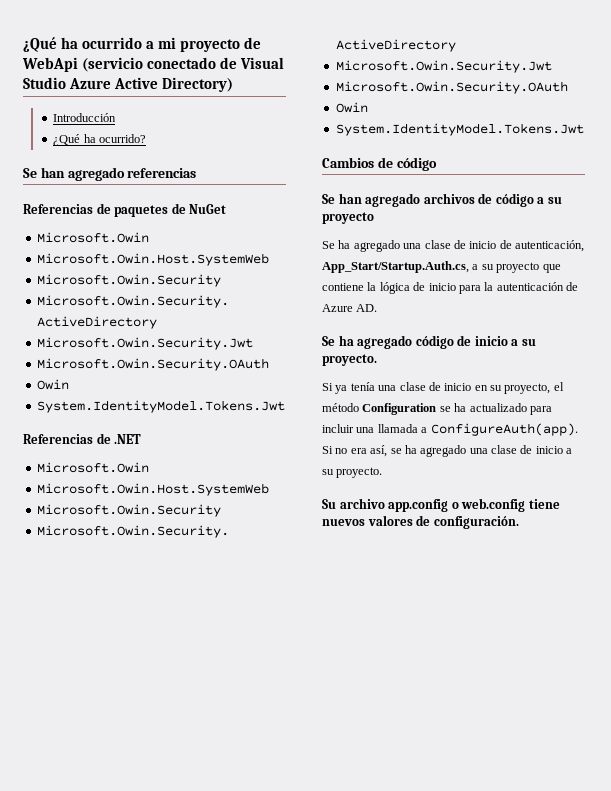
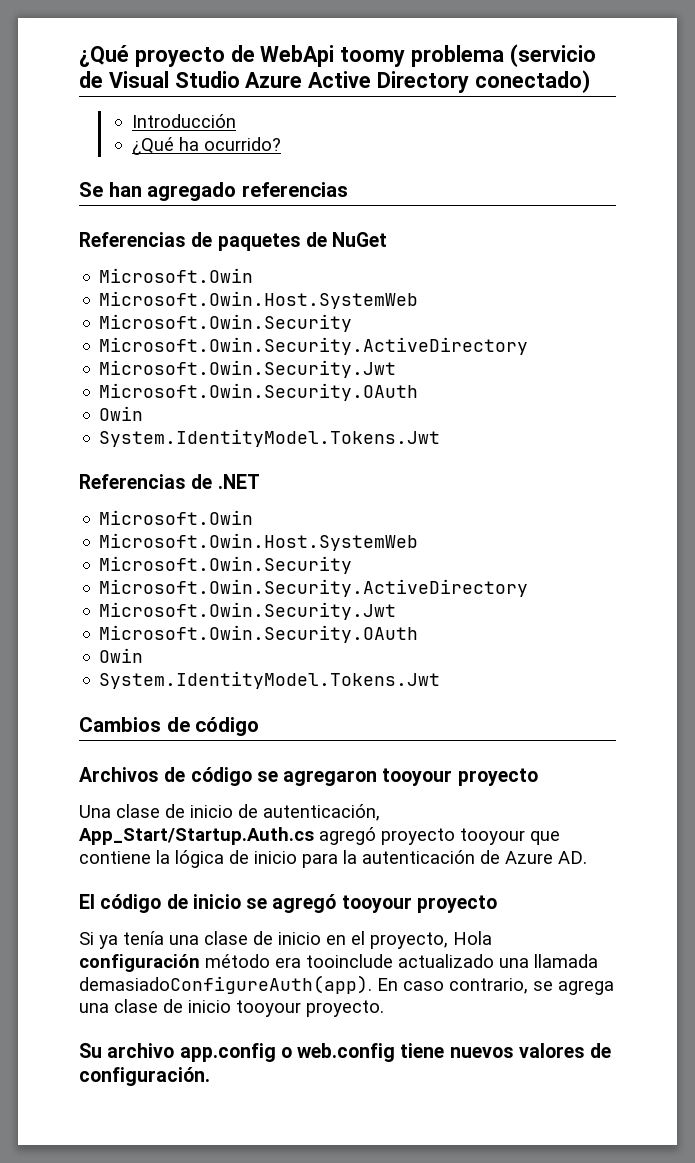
- ¿Qué ha ocurrido a mi proyecto de WebApi (servicio conectado de Visual Studio Azure Active Directory)
+ ¿Qué proyecto de WebApi toomy problema (servicio de Visual Studio Azure Active Directory conectado)
- Se han agregado archivos de código a su proyecto
- Se ha agregado una clase de inicio de autenticación, App_Start/Startup.Auth.cs, a su proyecto que contiene la lógica de inicio para la autenticación de Azure AD.
+ Archivos de código se agregaron tooyour proyecto
+ Una clase de inicio de autenticación, App_Start/Startup.Auth.cs agregó proyecto tooyour que contiene la lógica de inicio para la autenticación de Azure AD.
- Se ha agregado código de inicio a su proyecto.
+ El código de inicio se agregó tooyour proyecto
- Si ya tenía una clase de inicio en su proyecto, el método Configuration se ha actualizado para incluir una llamada a ConfigureAuth(app). Si no era así, se ha agregado una clase de inicio a su proyecto.
+ Si ya tenía una clase de inicio en el proyecto, Hola configuración método era tooinclude actualizado una llamada demasiadoConfigureAuth(app). En caso contrario, se agrega una clase de inicio tooyour proyecto.

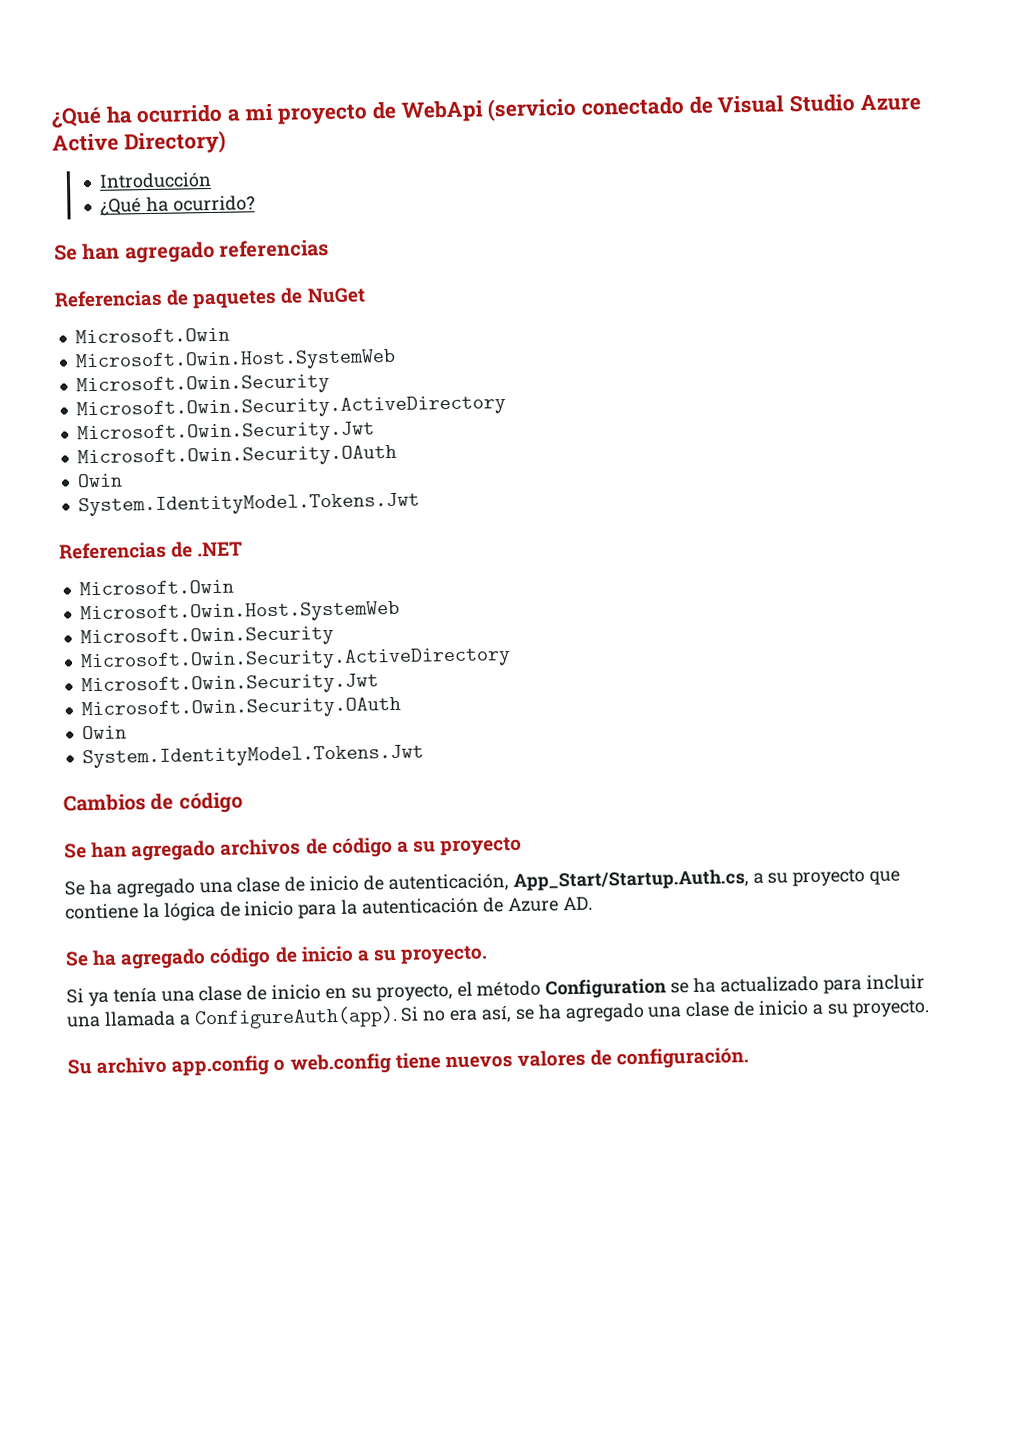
- ¿Qué proyecto de WebApi toomy problema (servicio de Visual Studio Azure Active Directory conectado)
+ ¿Qué ha ocurrido a mi proyecto de WebApi (servicio conectado de Visual Studio Azure Active Directory)
- Archivos de código se agregaron tooyour proyecto
- Una clase de inicio de autenticación, App_Start/Startup.Auth.cs agregó proyecto tooyour que contiene la lógica de inicio para la autenticación de Azure AD.
+ Se han agregado archivos de código a su proyecto
+ Se ha agregado una clase de inicio de autenticación, App_Start/Startup.Auth.cs, a su proyecto que contiene la lógica de inicio para la autenticación de Azure AD.
- El código de inicio se agregó tooyour proyecto
+ Se ha agregado código de inicio a su proyecto.
- Si ya tenía una clase de inicio en el proyecto, Hola configuración método era tooinclude actualizado una llamada demasiadoConfigureAuth(app). En caso contrario, se agrega una clase de inicio tooyour proyecto.
+ Si ya tenía una clase de inicio en su proyecto, el método Configuration se ha actualizado para incluir una llamada a ConfigureAuth(app). Si no era así, se ha agregado una clase de inicio a su proyecto.

